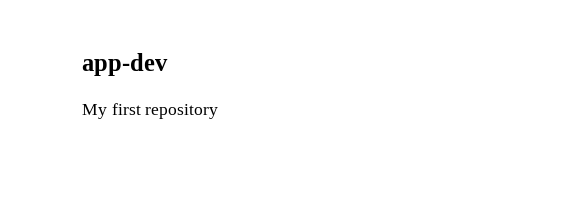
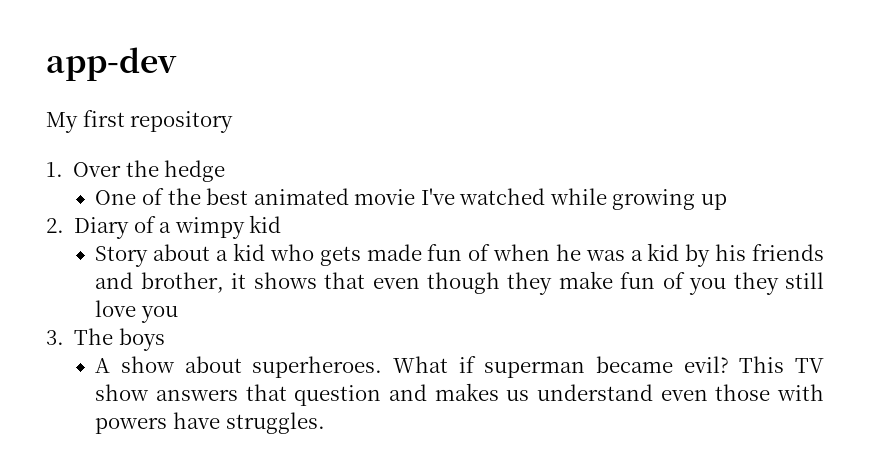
+ 1. Over the hedge
+ One of the best animated movie I've watched while growing up
+ 2. Diary of a wimpy kid
+ Story about a kid who gets made fun of when he was a kid by his friends and brother, it shows that even though they make fun of you they still love you
+ 3. The boys
+ A show about superheroes. What if superman became evil? This TV show answers that question and makes us understand even those with powers have struggles.

